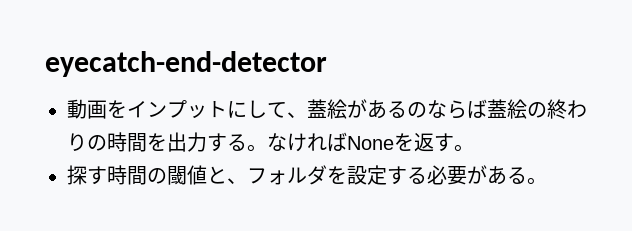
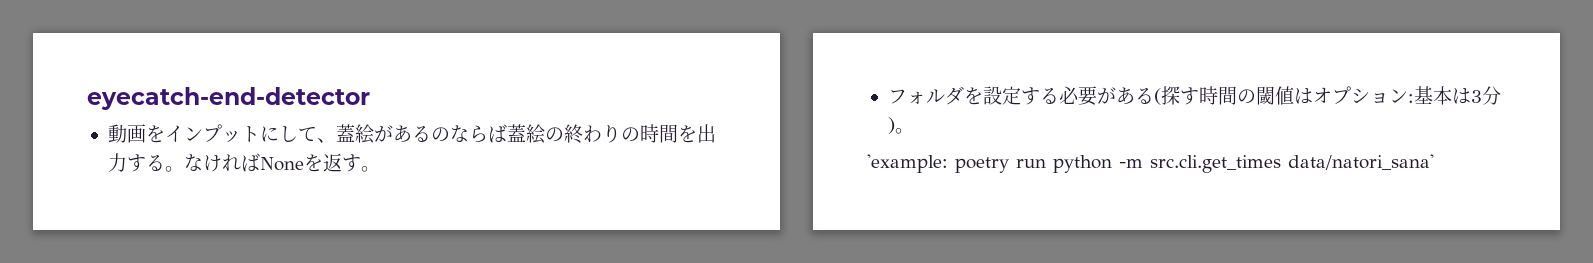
- 探す時間の閾値と、フォルダを設定する必要がある。
+ フォルダを設定する必要がある(探す時間の閾値はオプション:基本は3分)。
+ 'example: poetry run python -m src.cli.get_times data/natori_sana'

